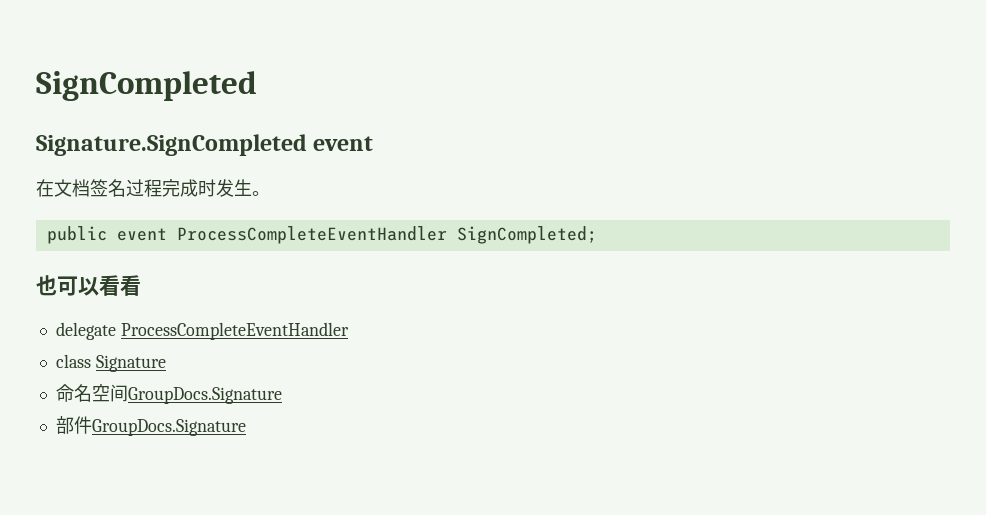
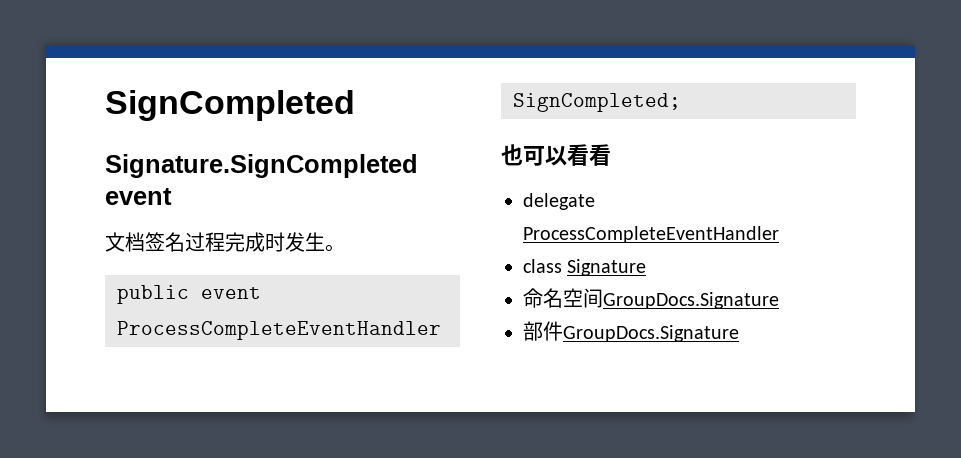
- 在文档签名过程完成时发生。
+ 文档签名过程完成时发生。

